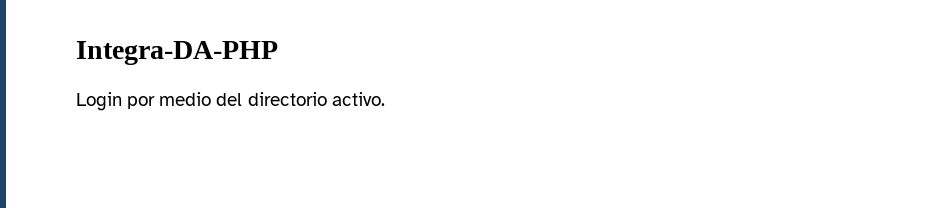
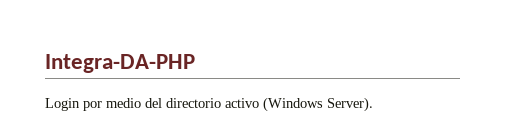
- Login por medio del directorio activo.
+ Login por medio del directorio activo (Windows Server).

